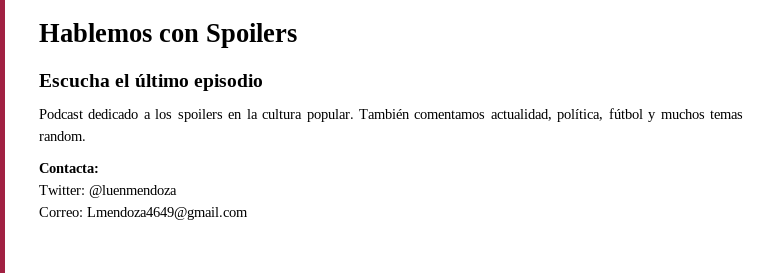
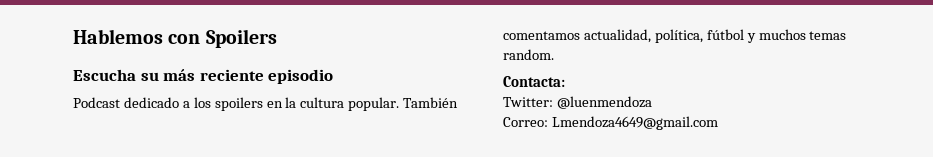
- Escucha el último episodio
+ Escucha su más reciente episodio

